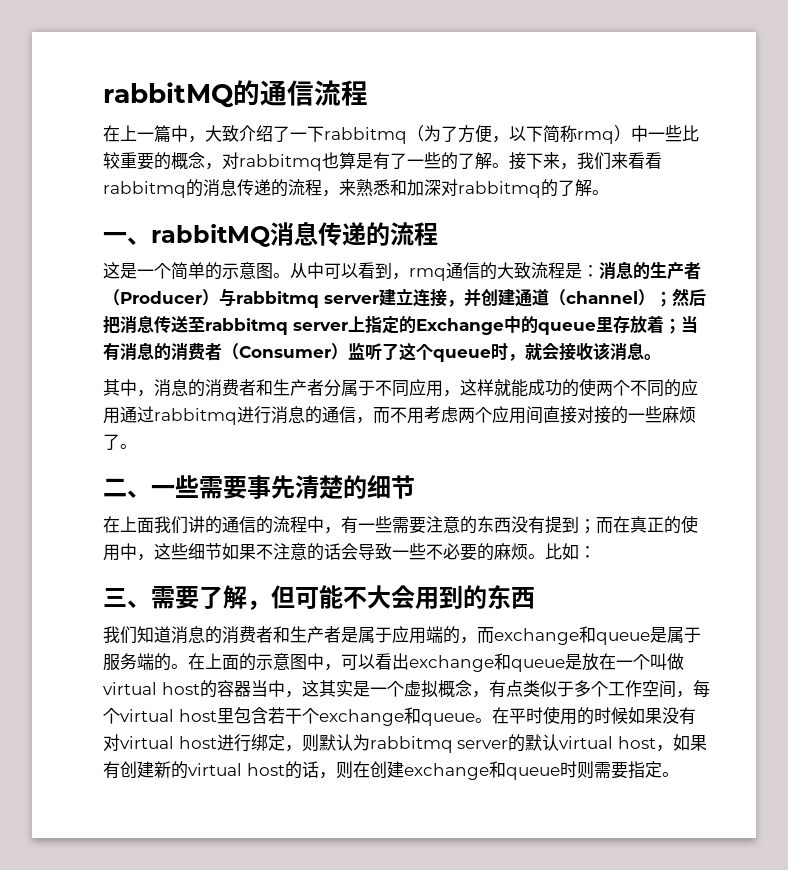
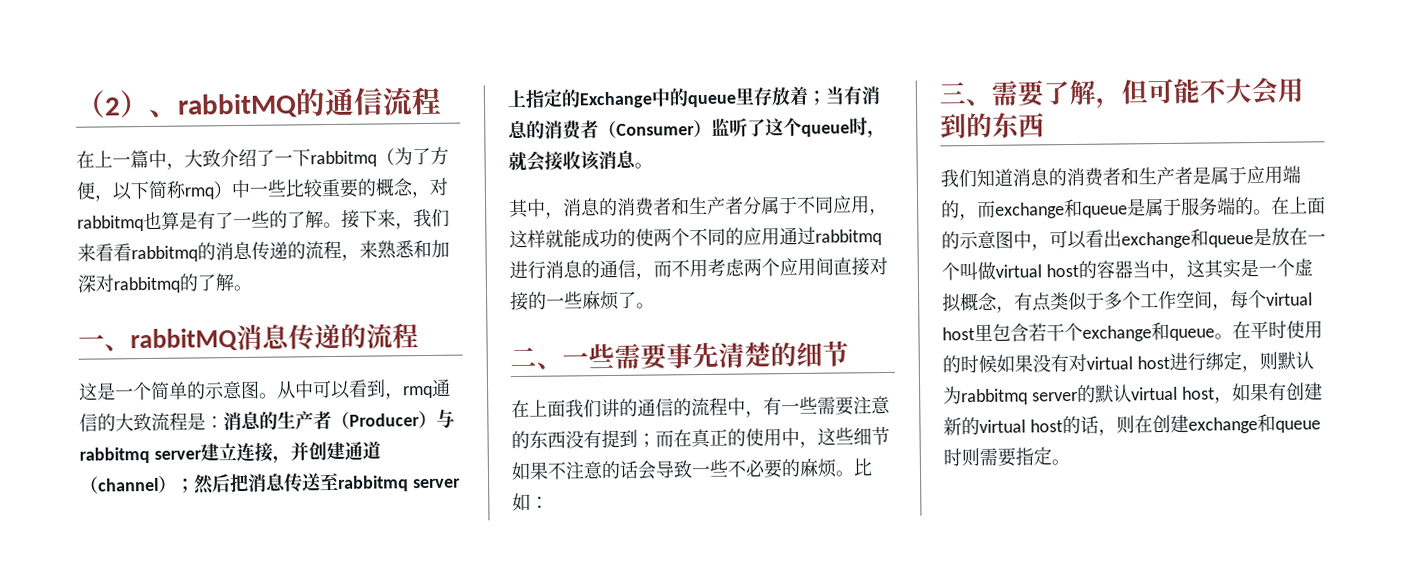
- rabbitMQ的通信流程
+ （2）、rabbitMQ的通信流程

